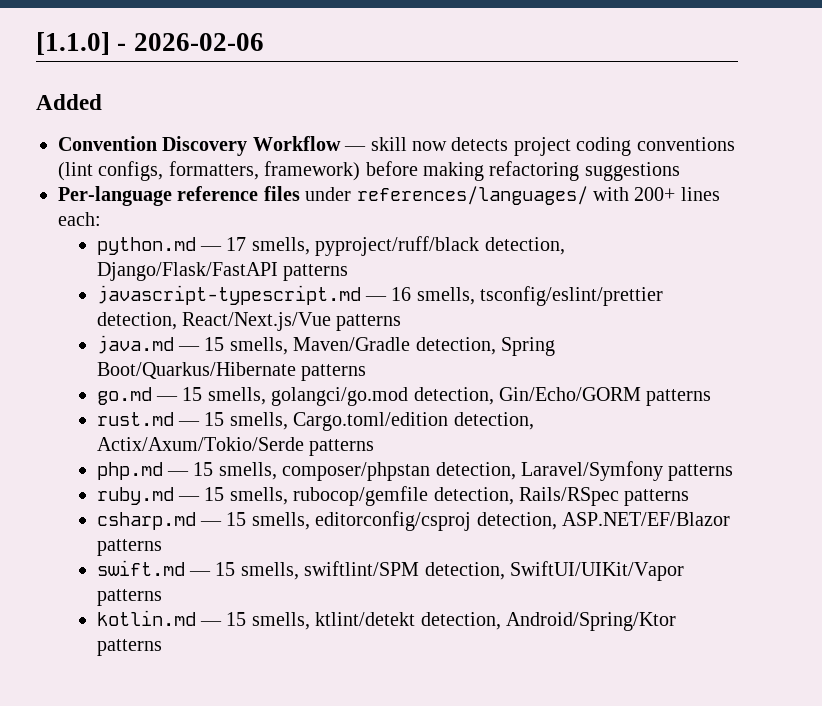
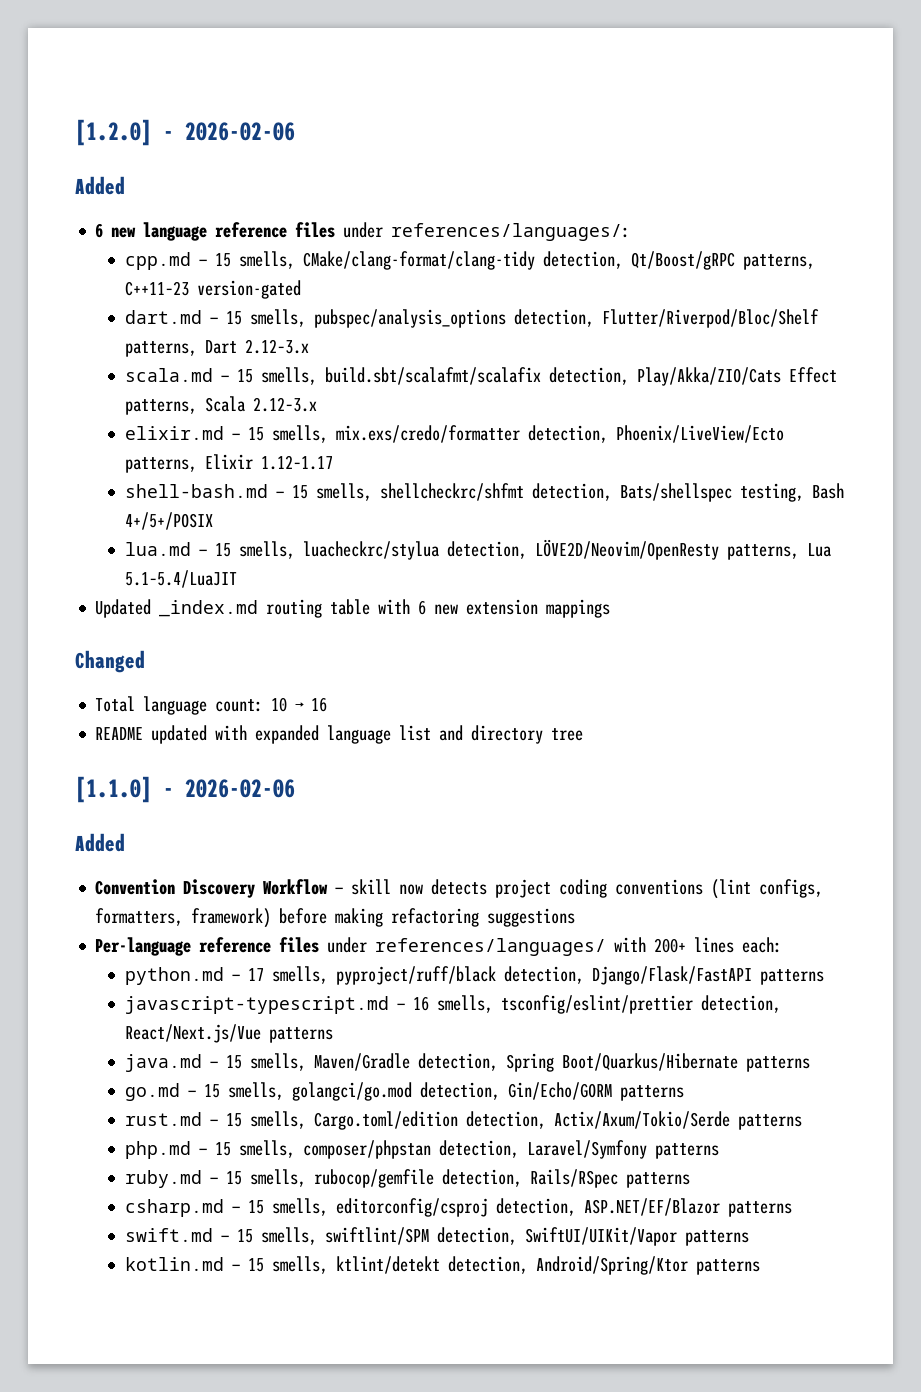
+ [1.2.0] - 2026-02-06
+ Added
+ 6 new language reference files under references/languages/:
+ cpp.md — 15 smells, CMake/clang-format/clang-tidy detection, Qt/Boost/gRPC patterns, C++11–23 version-gated
+ dart.md — 15 smells, pubspec/analysis_options detection, Flutter/Riverpod/Bloc/Shelf patterns, Dart 2.12–3.x
+ scala.md — 15 smells, build.sbt/scalafmt/scalafix detection, Play/Akka/ZIO/Cats Effect patterns, Scala 2.12–3.x
+ elixir.md — 15 smells, mix.exs/credo/formatter detection, Phoenix/LiveView/Ecto patterns, Elixir 1.12–1.17
+ shell-bash.md — 15 smells, shellcheckrc/shfmt detection, Bats/shellspec testing, Bash 4+/5+/POSIX
+ lua.md — 15 smells, luacheckrc/stylua detection, LÖVE2D/Neovim/OpenResty patterns, Lua 5.1–5.4/LuaJIT
+ Updated _index.md routing table with 6 new extension mappings
+ Changed
+ Total language count: 10 → 16
+ README updated with expanded language list and directory tree

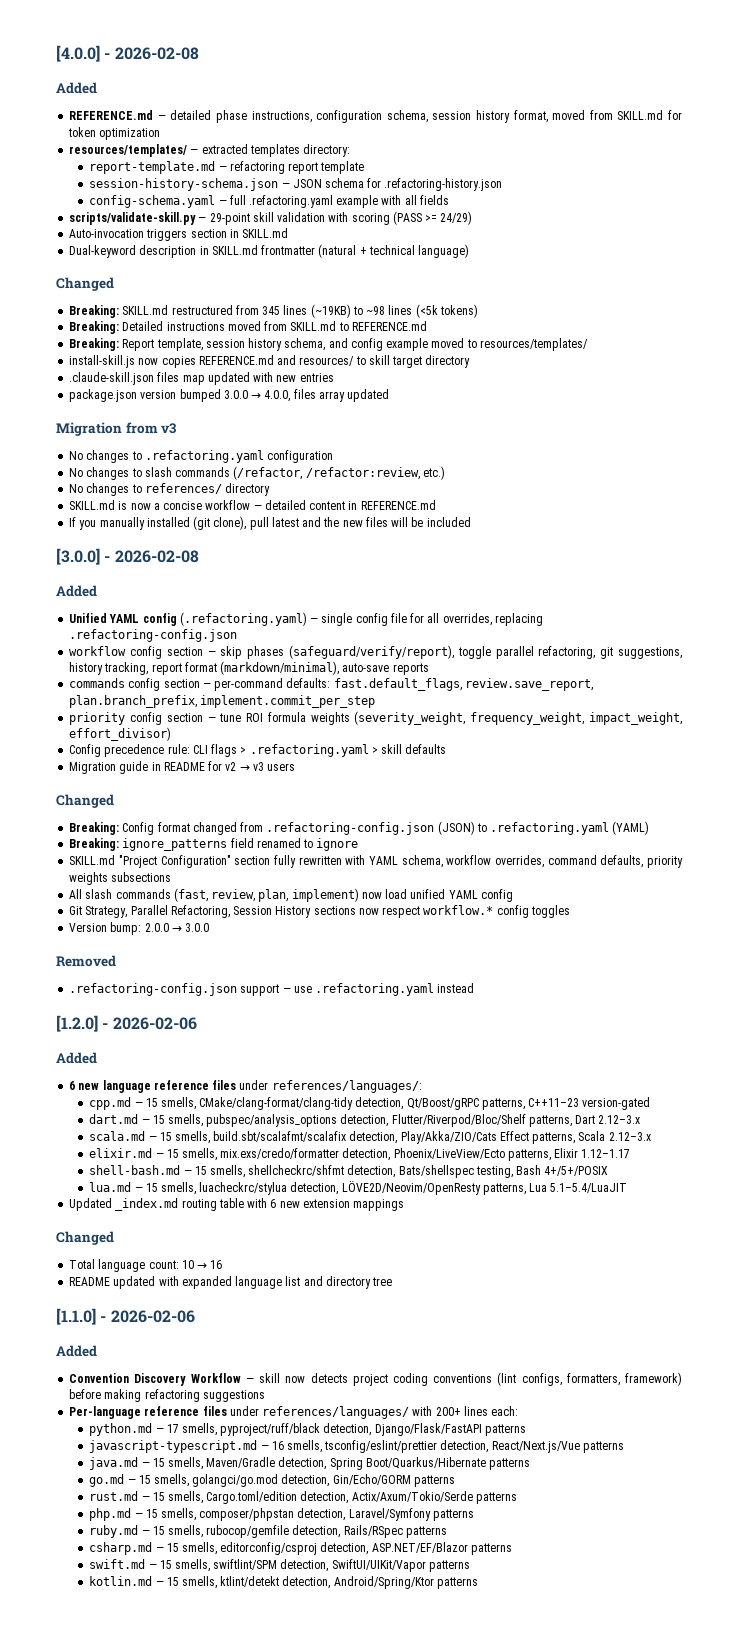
+ [4.0.0] - 2026-02-08
+ Added
+ REFERENCE.md — detailed phase instructions, configuration schema, session history format, moved from SKILL.md for token optimization
+ resources/templates/ — extracted templates directory:
+ report-template.md — refactoring report template
+ session-history-schema.json — JSON schema for .refactoring-history.json
+ config-schema.yaml — full .refactoring.yaml example with all fields
+ scripts/validate-skill.py — 29-point skill validation with scoring (PASS >= 24/29)
+ Auto-invocation triggers section in SKILL.md
+ Dual-keyword description in SKILL.md frontmatter (natural + technical language)
+ Changed
+ Breaking: SKILL.md restructured from 345 lines (~19KB) to ~98 lines (<5k tokens)
+ Breaking: Detailed instructions moved from SKILL.md to REFERENCE.md
+ Breaking: Report template, session history schema, and config example moved to resources/templates/
+ install-skill.js now copies REFERENCE.md and resources/ to skill target directory
+ .claude-skill.json files map updated with new entries
+ package.json version bumped 3.0.0 → 4.0.0, files array updated
+ Migration from v3
+ No changes to .refactoring.yaml configuration
+ No changes to slash commands (/refactor, /refactor:review, etc.)
+ No changes to references/ directory
+ SKILL.md is now a concise workflow — detailed content in REFERENCE.md
+ If you manually installed (git clone), pull latest and the new files will be included
+ [3.0.0] - 2026-02-08
+ Added
+ Unified YAML config (.refactoring.yaml) — single config file for all overrides, replacing .refactoring-config.json
+ workflow config section — skip phases (safeguard/verify/report), toggle parallel refactoring, git suggestions, history tracking, report format (markdown/minimal), auto-save reports
+ commands config section — per-command defaults: fast.default_flags, review.save_report, plan.branch_prefix, implement.commit_per_step
+ priority config section — tune ROI formula weights (severity_weight, frequency_weight, impact_weight, effort_divisor)
+ Config precedence rule: CLI flags > .refactoring.yaml > skill defaults
+ Migration guide in README for v2 → v3 users
+ Changed
+ Breaking: Config format changed from .refactoring-config.json (JSON) to .refactoring.yaml (YAML)
+ Breaking: ignore_patterns field renamed to ignore
+ SKILL.md "Project Configuration" section fully rewritten with YAML schema, workflow overrides, command defaults, priority weights subsections
+ All slash commands (fast, review, plan, implement) now load unified YAML config
+ Git Strategy, Parallel Refactoring, Session History sections now respect workflow.* config toggles
+ Version bump: 2.0.0 → 3.0.0
+ Removed
+ .refactoring-config.json support — use .refactoring.yaml instead

